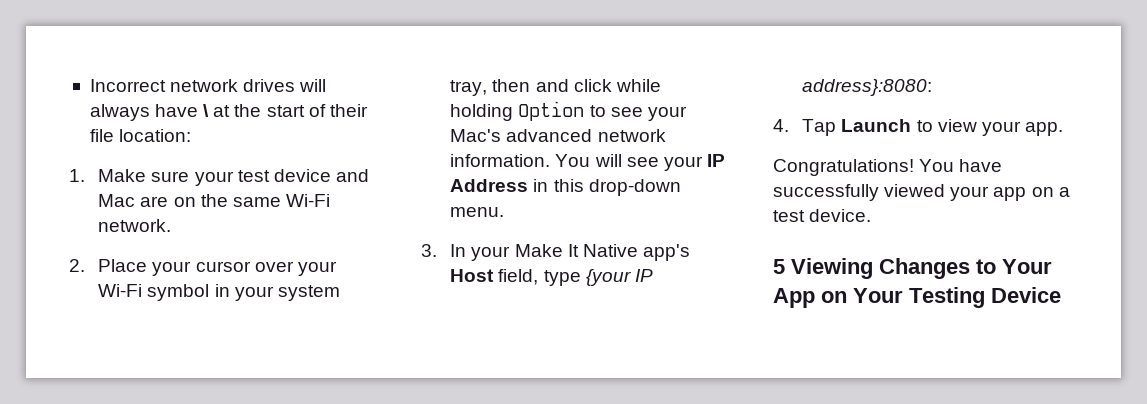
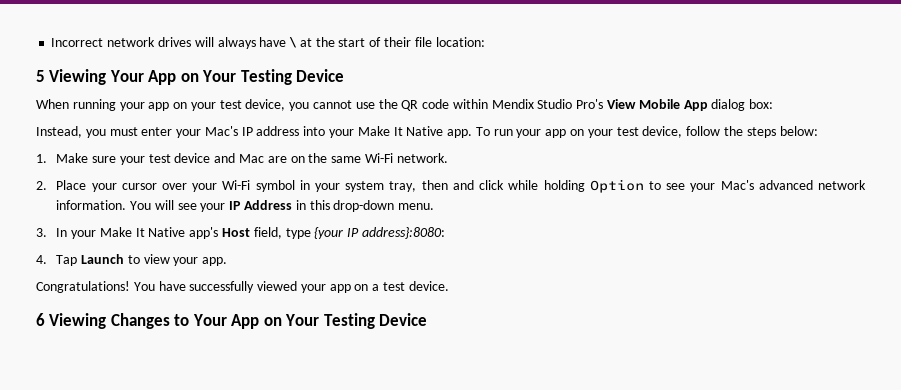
+ 5 Viewing Your App on Your Testing Device
+ When running your app on your test device, you cannot use the QR code within Mendix Studio Pro's View Mobile App dialog box:
+ Instead, you must enter your Mac's IP address into your Make It Native app. To run your app on your test device, follow the steps below:
- 5 Viewing Changes to Your App on Your Testing Device
+ 6 Viewing Changes to Your App on Your Testing Device

